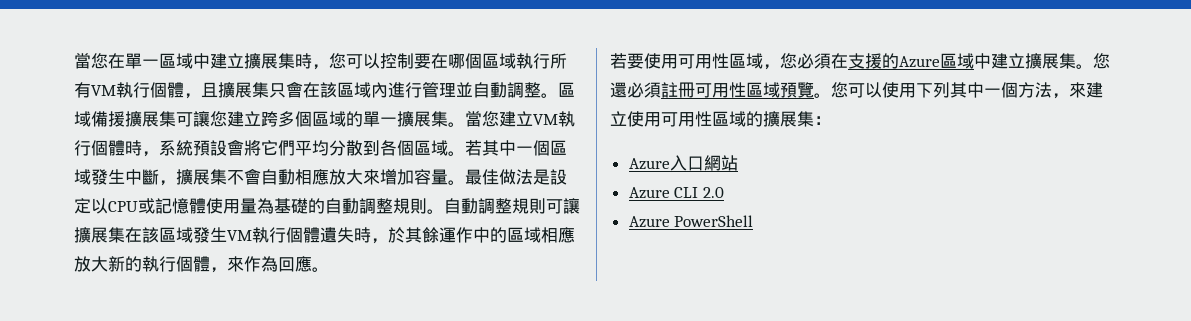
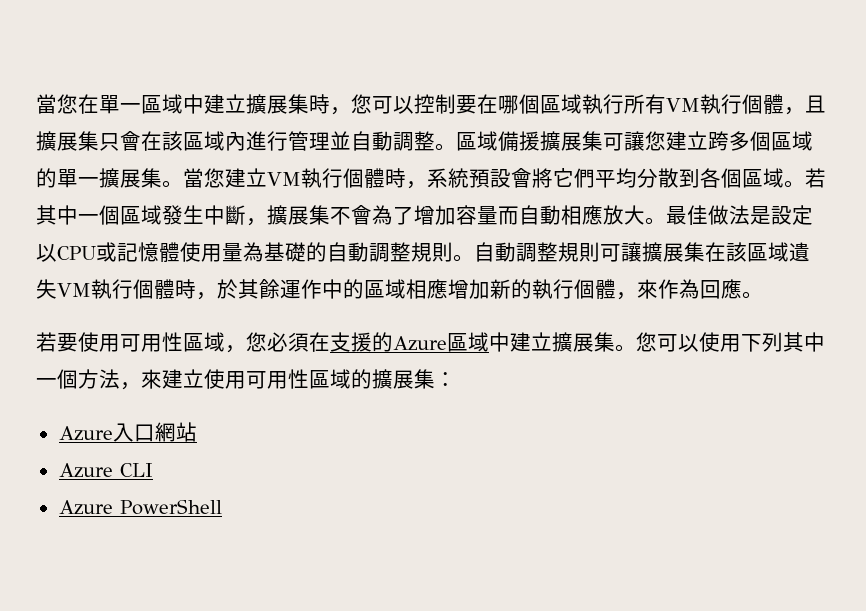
- 若其中一個區域發生中斷，擴展集不會自動相應放大來增加容量。
+ 若其中一個區域發生中斷，擴展集不會為了增加容量而自動相應放大。
- 自動調整規則可讓擴展集在該區域發生VM執行個體遺失時，於其餘運作中的區域相應放大新的執行個體，來作為回應。
+ 自動調整規則可讓擴展集在該區域遺失VM執行個體時，於其餘運作中的區域相應增加新的執行個體，來作為回應。
- 您還必須註冊可用性區域預覽。您可以使用下列其中一個方法，來建立使用可用性區域的擴展集：
+ 您可以使用下列其中一個方法，來建立使用可用性區域的擴展集：
- Azure CLI 2.0
+ Azure CLI

